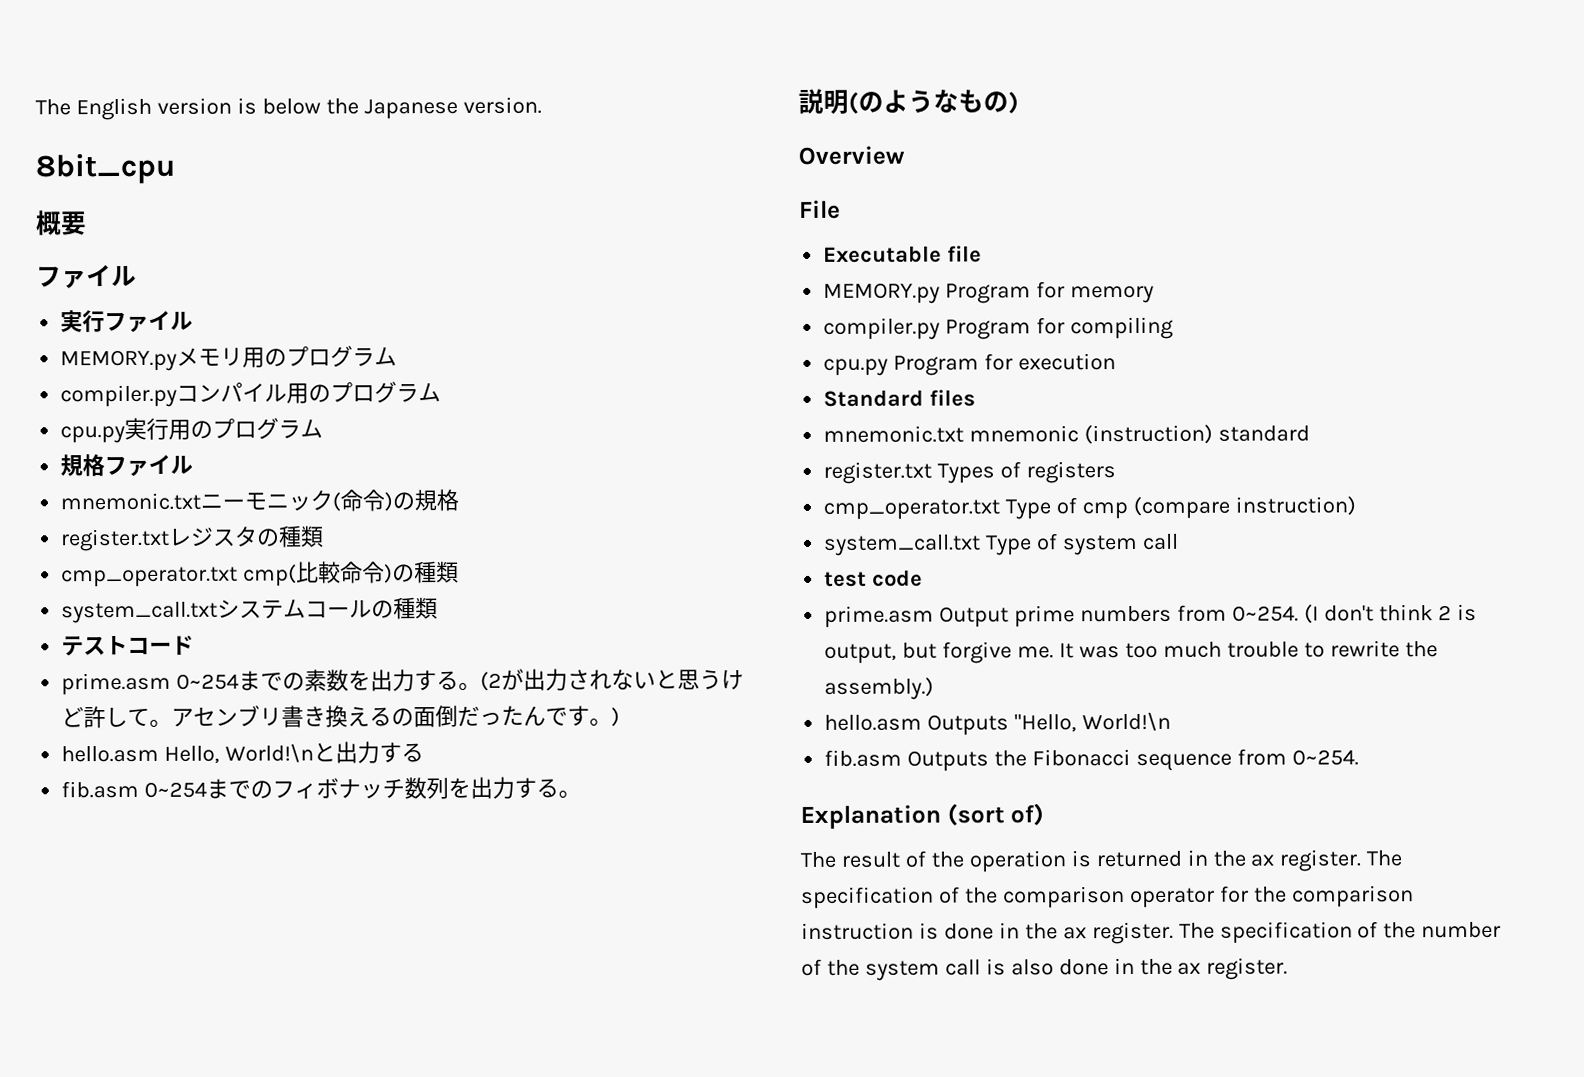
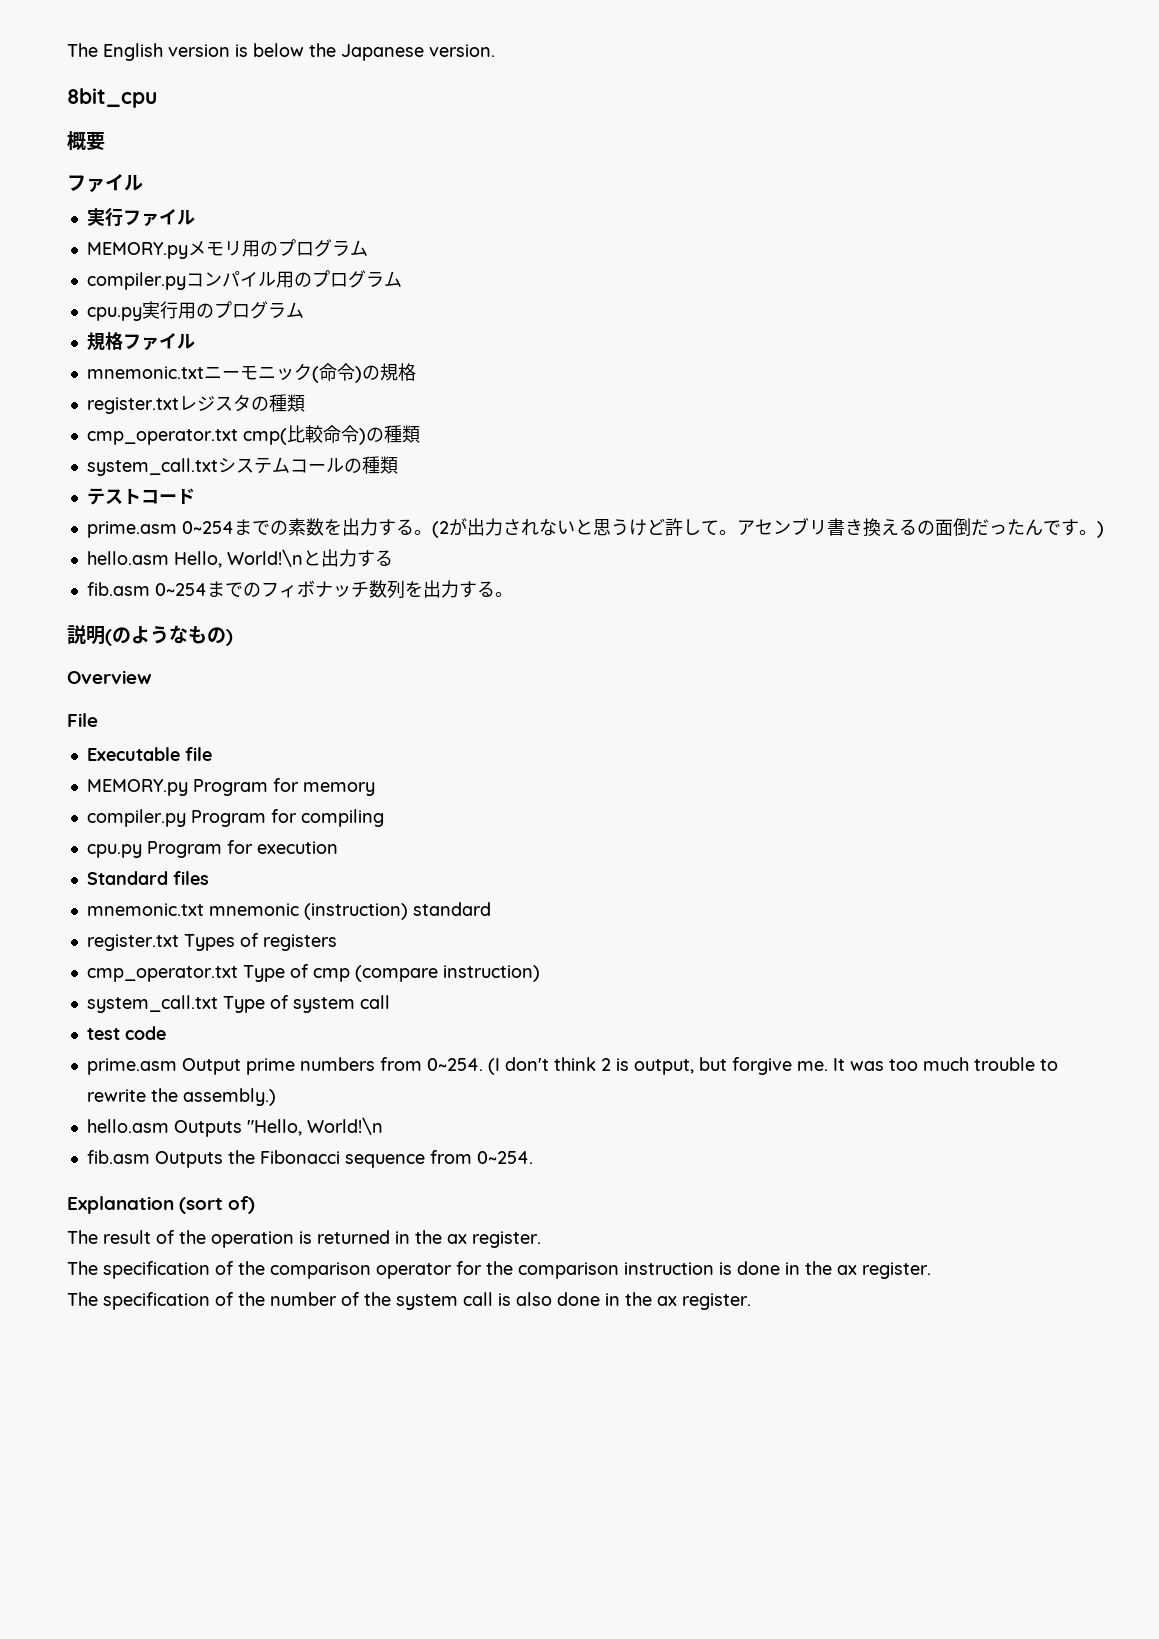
- The result of the operation is returned in the ax register. The specification of the comparison operator for the comparison instruction is done in the ax register. The specification of the number of the system call is also done in the ax register.
+ The result of the operation is returned in the ax register.
+ The specification of the comparison operator for the comparison instruction is done in the ax register.
+ The specification of the number of the system call is also done in the ax register.

